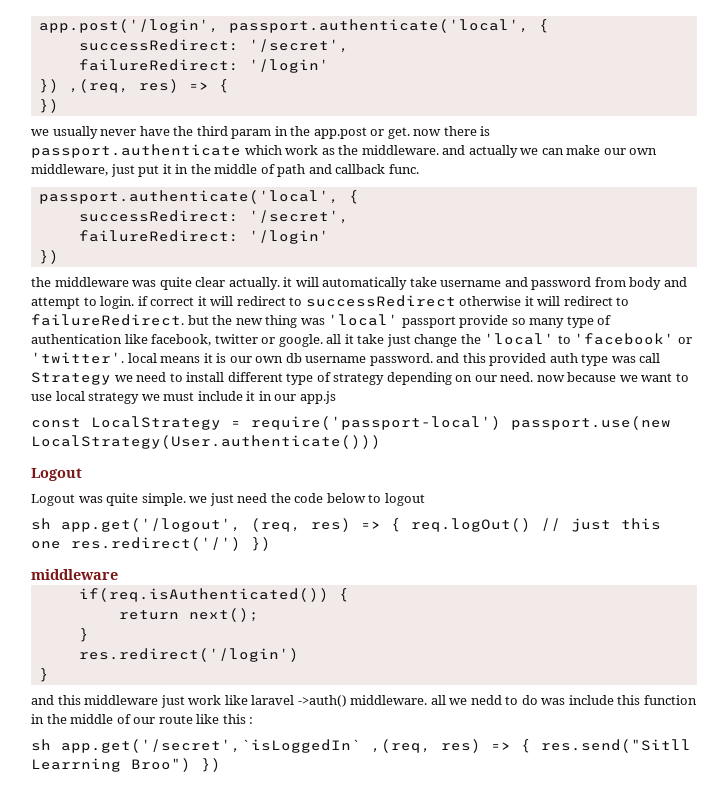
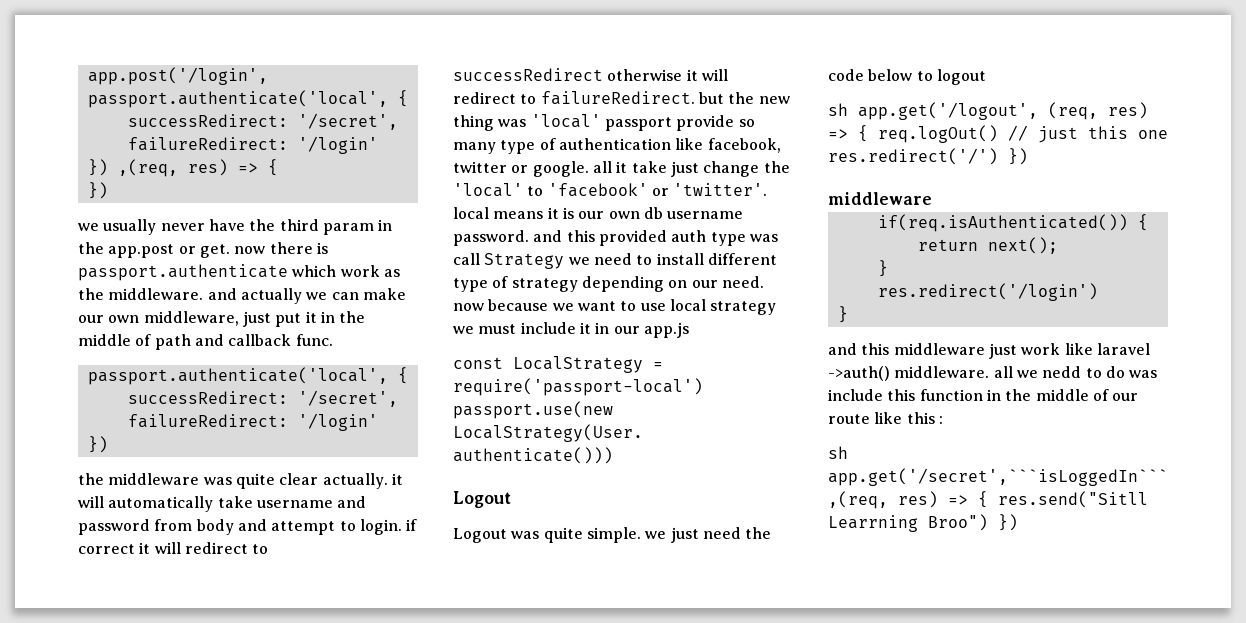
- sh app.get('/secret',`isLoggedIn` ,(req, res) => { res.send("Sitll Learrning Broo") })
+ sh app.get('/secret',```isLoggedIn``` ,(req, res) => { res.send("Sitll Learrning Broo") })

